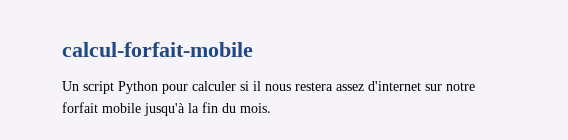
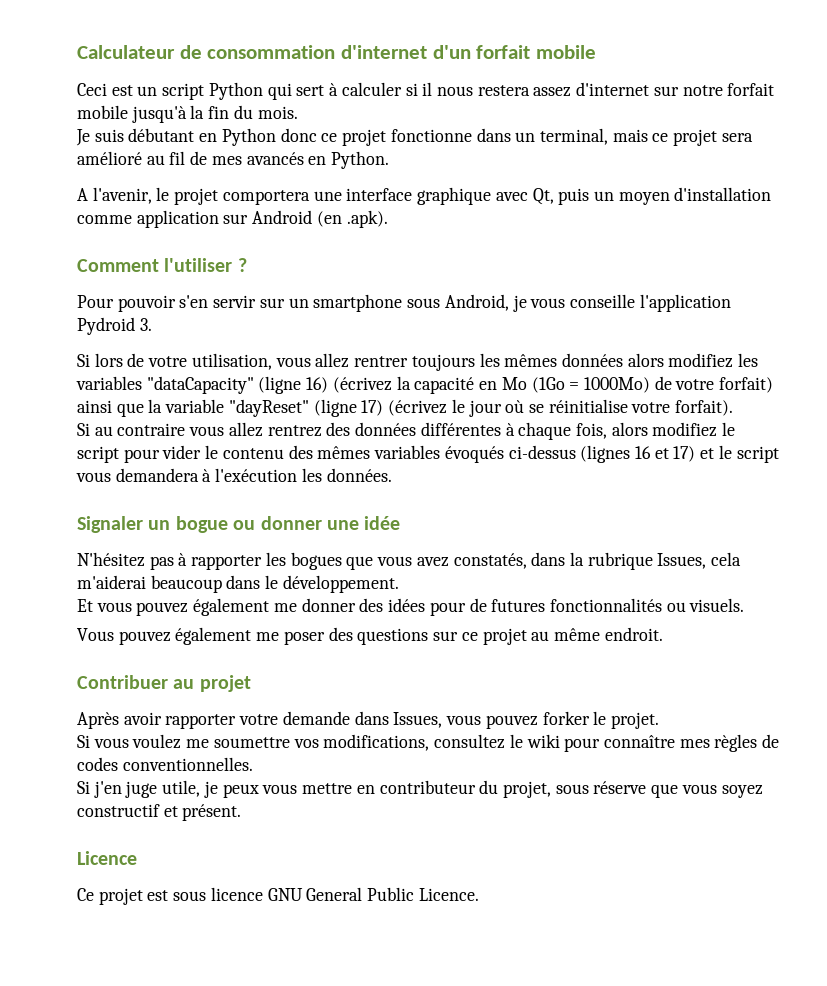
- calcul-forfait-mobile
- Un script Python pour calculer si il nous restera assez d'internet sur notre forfait mobile jusqu'à la fin du mois.
+ Calculateur de consommation d'internet d'un forfait mobile
+ Ceci est un script Python qui sert à calculer si il nous restera assez d'internet sur notre forfait mobile jusqu'à la fin du mois.
+ Je suis débutant en Python donc ce projet fonctionne dans un terminal, mais ce projet sera amélioré au fil de mes avancés en Python.
+ A l'avenir, le projet comportera une interface graphique avec Qt, puis un moyen d'installation comme application sur Android (en .apk).
+ Comment l'utiliser ?
+ Pour pouvoir s'en servir sur un smartphone sous Android, je vous conseille l'application Pydroid 3.
+ Si lors de votre utilisation, vous allez rentrer toujours les mêmes données alors modifiez les variables "dataCapacity" (ligne 16) (écrivez la capacité en Mo (1Go = 1000Mo) de votre forfait) ainsi que la variable "dayReset" (ligne 17) (écrivez le jour où se réinitialise votre forfait).
+ Si au contraire vous allez rentrez des données différentes à chaque fois, alors modifiez le script pour vider le contenu des mêmes variables évoqués ci-dessus (lignes 16 et 17) et le script vous demandera à l'exécution les données.
+ Signaler un bogue ou donner une idée
+ N'hésitez pas à rapporter les bogues que vous avez constatés, dans la rubrique Issues, cela m'aiderai beaucoup dans le développement.
+ Et vous pouvez également me donner des idées pour de futures fonctionnalités ou visuels.
+ Vous pouvez également me poser des questions sur ce projet au même endroit.
+ Contribuer au projet
+ Après avoir rapporter votre demande dans Issues, vous pouvez forker le projet.
+ Si vous voulez me soumettre vos modifications, consultez le wiki pour connaître mes règles de codes conventionnelles.
+ Si j'en juge utile, je peux vous mettre en contributeur du projet, sous réserve que vous soyez constructif et présent.
+ Licence
+ Ce projet est sous licence GNU General Public Licence.

